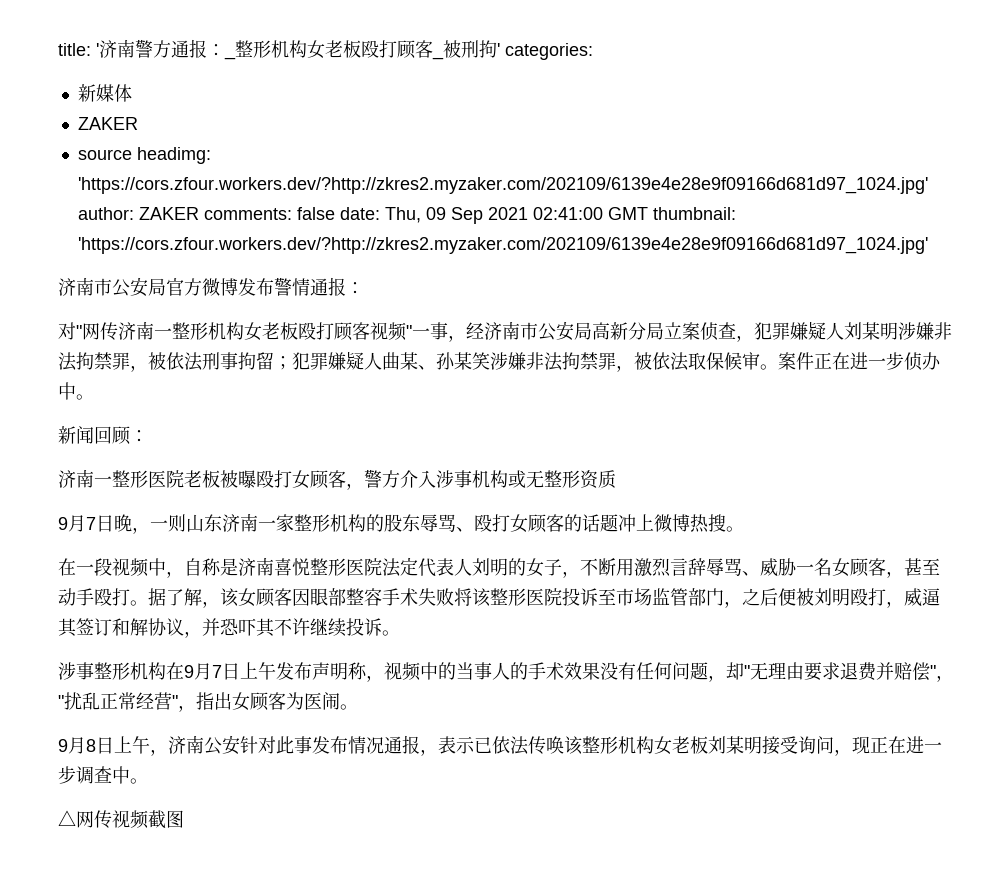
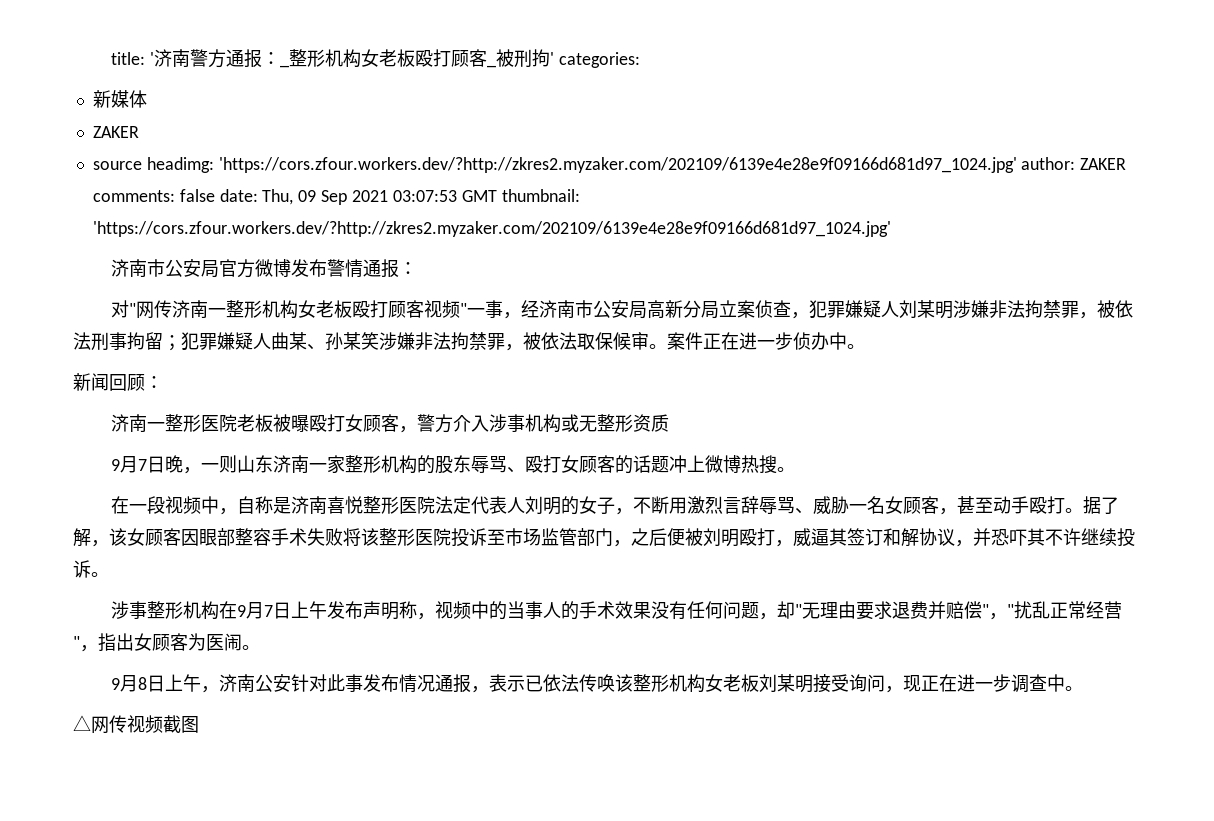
- source headimg: 'https://cors.zfour.workers.dev/?http://zkres2.myzaker.com/202109/6139e4e28e9f09166d681d97_1024.jpg' author: ZAKER comments: false date: Thu, 09 Sep 2021 02:41:00 GMT thumbnail: 'https://cors.zfour.workers.dev/?http://zkres2.myzaker.com/202109/6139e4e28e9f09166d681d97_1024.jpg'
+ source headimg: 'https://cors.zfour.workers.dev/?http://zkres2.myzaker.com/202109/6139e4e28e9f09166d681d97_1024.jpg' author: ZAKER comments: false date: Thu, 09 Sep 2021 03:07:53 GMT thumbnail: 'https://cors.zfour.workers.dev/?http://zkres2.myzaker.com/202109/6139e4e28e9f09166d681d97_1024.jpg'

